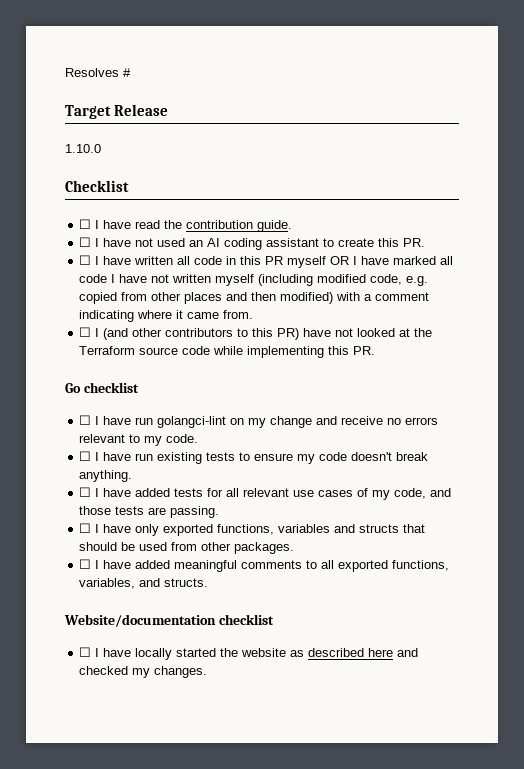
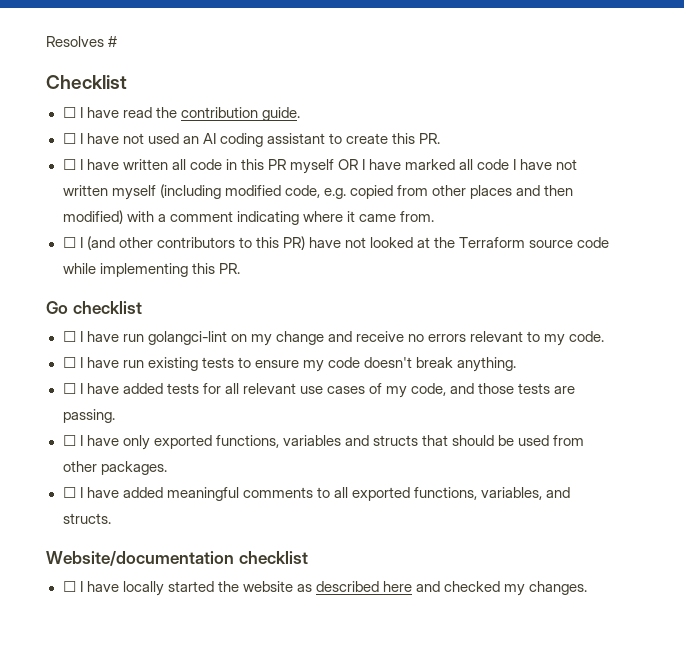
- Target Release
- 1.10.0

